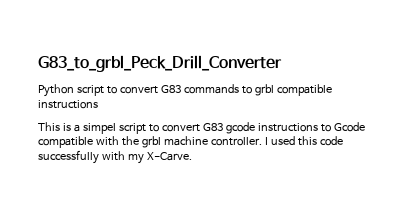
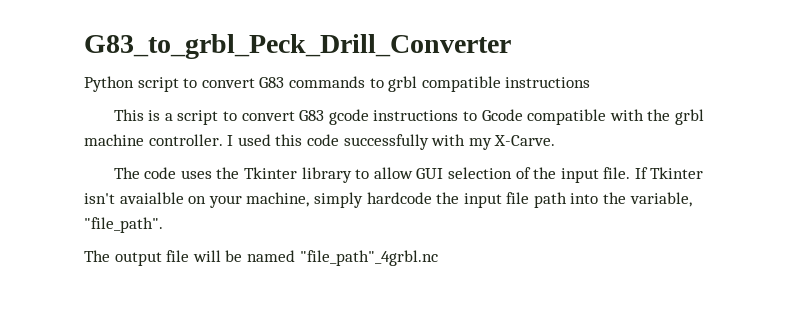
- This is a simpel script to convert G83 gcode instructions to Gcode compatible with the grbl machine controller.
+ This is a script to convert G83 gcode instructions to Gcode compatible with the grbl machine controller.
+ The code uses the Tkinter library to allow GUI selection of the input file. If Tkinter isn't avaialble on your machine, simply hardcode the input file path into the variable, "file_path".
+ The output file will be named "file_path"_4grbl.nc

